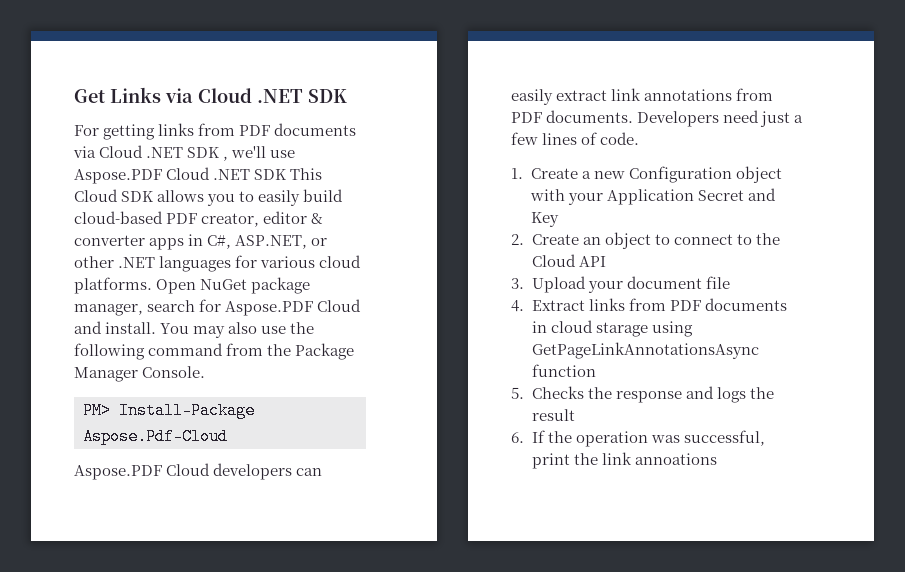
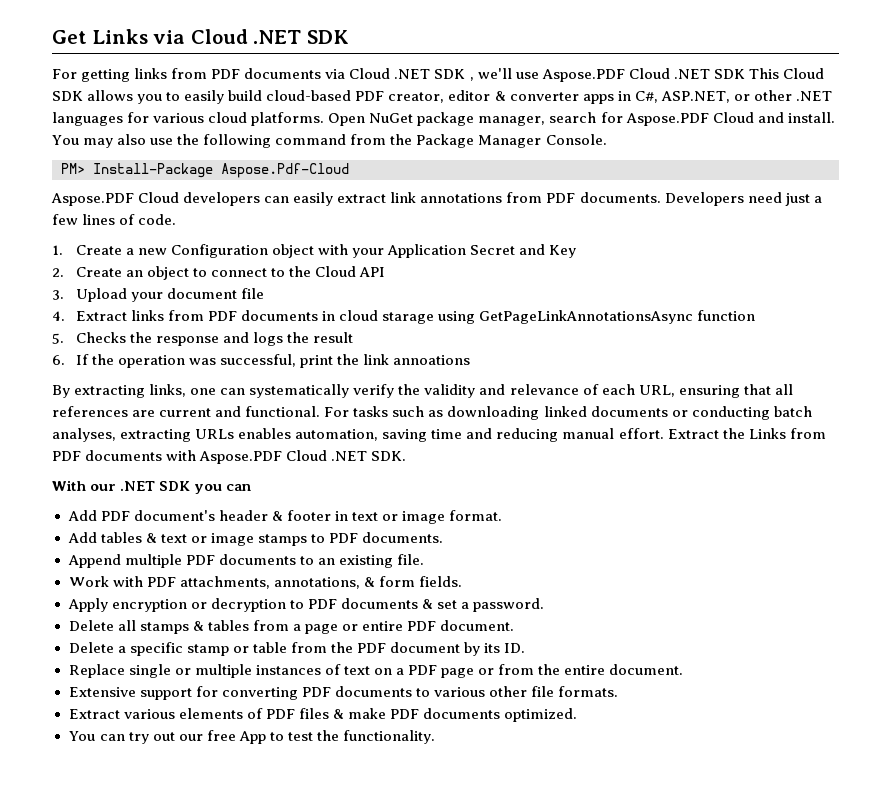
+ By extracting links, one can systematically verify the validity and relevance of each URL, ensuring that all references are current and functional. For tasks such as downloading linked documents or conducting batch analyses, extracting URLs enables automation, saving time and reducing manual effort. Extract the Links from PDF documents with Aspose.PDF Cloud .NET SDK.
+ With our .NET SDK you can
+ Add PDF document's header & footer in text or image format.
+ Add tables & text or image stamps to PDF documents.
+ Append multiple PDF documents to an existing file.
+ Work with PDF attachments, annotations, & form fields.
+ Apply encryption or decryption to PDF documents & set a password.
+ Delete all stamps & tables from a page or entire PDF document.
+ Delete a specific stamp or table from the PDF document by its ID.
+ Replace single or multiple instances of text on a PDF page or from the entire document.
+ Extensive support for converting PDF documents to various other file formats.
+ Extract various elements of PDF files & make PDF documents optimized.
+ You can try out our free App to test the functionality.

